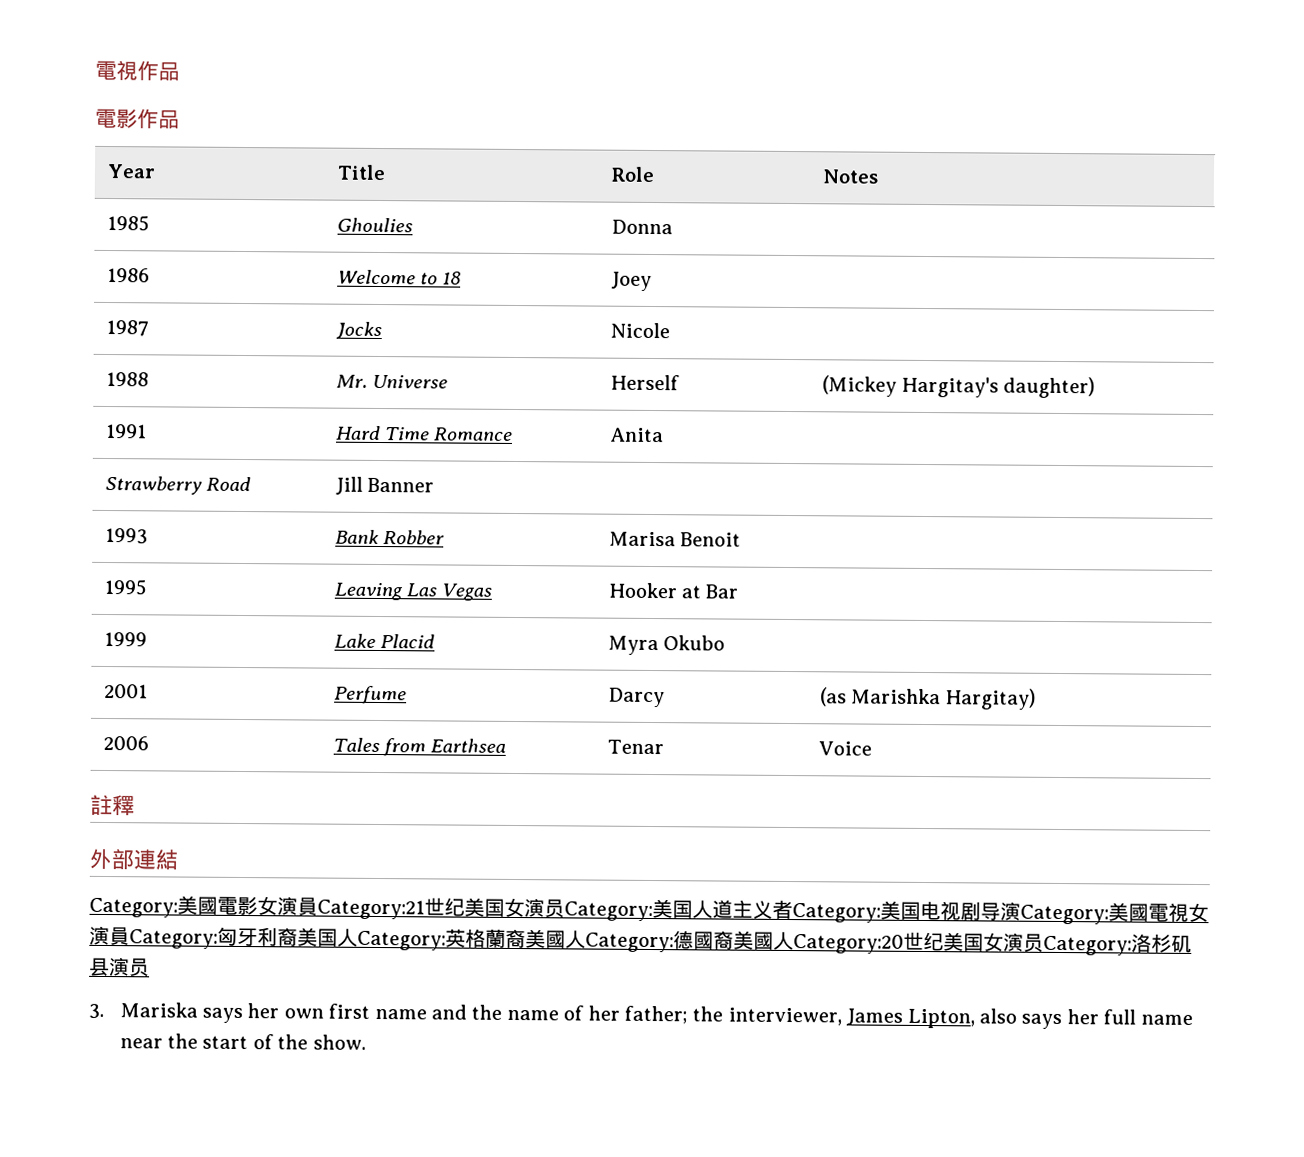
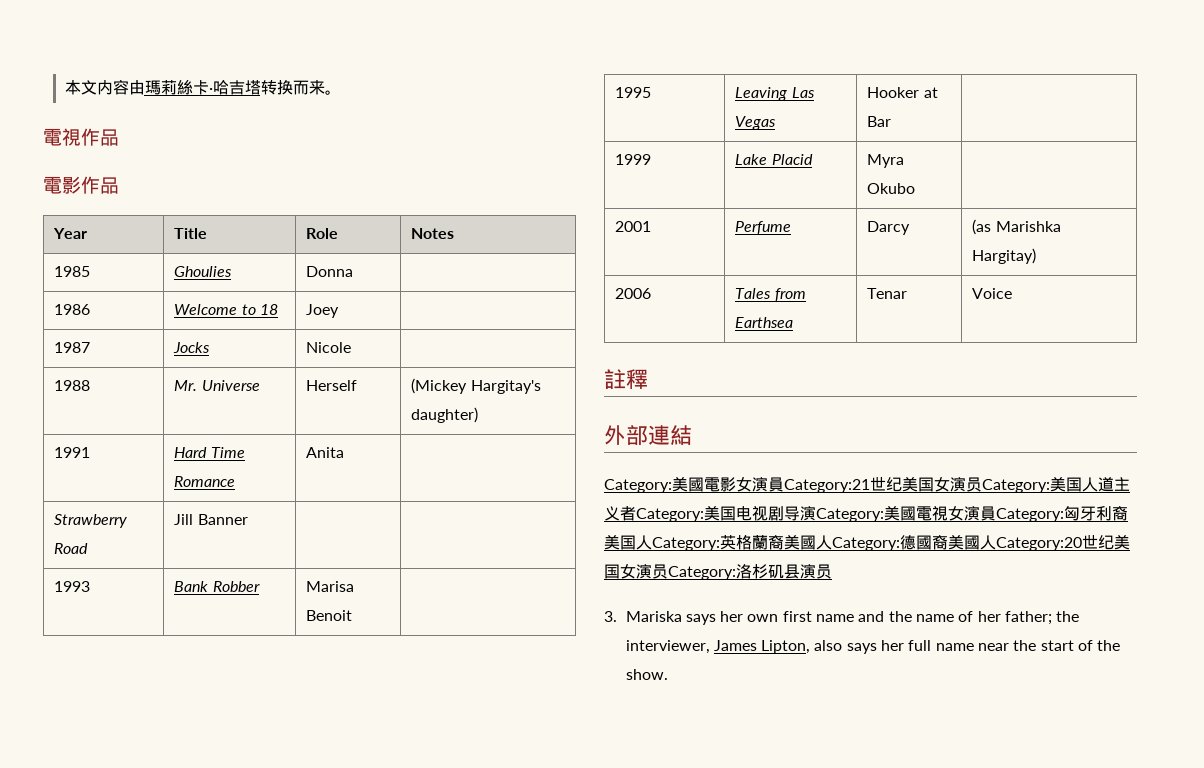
+ 本文内容由瑪莉絲卡·哈吉塔转换而来。

